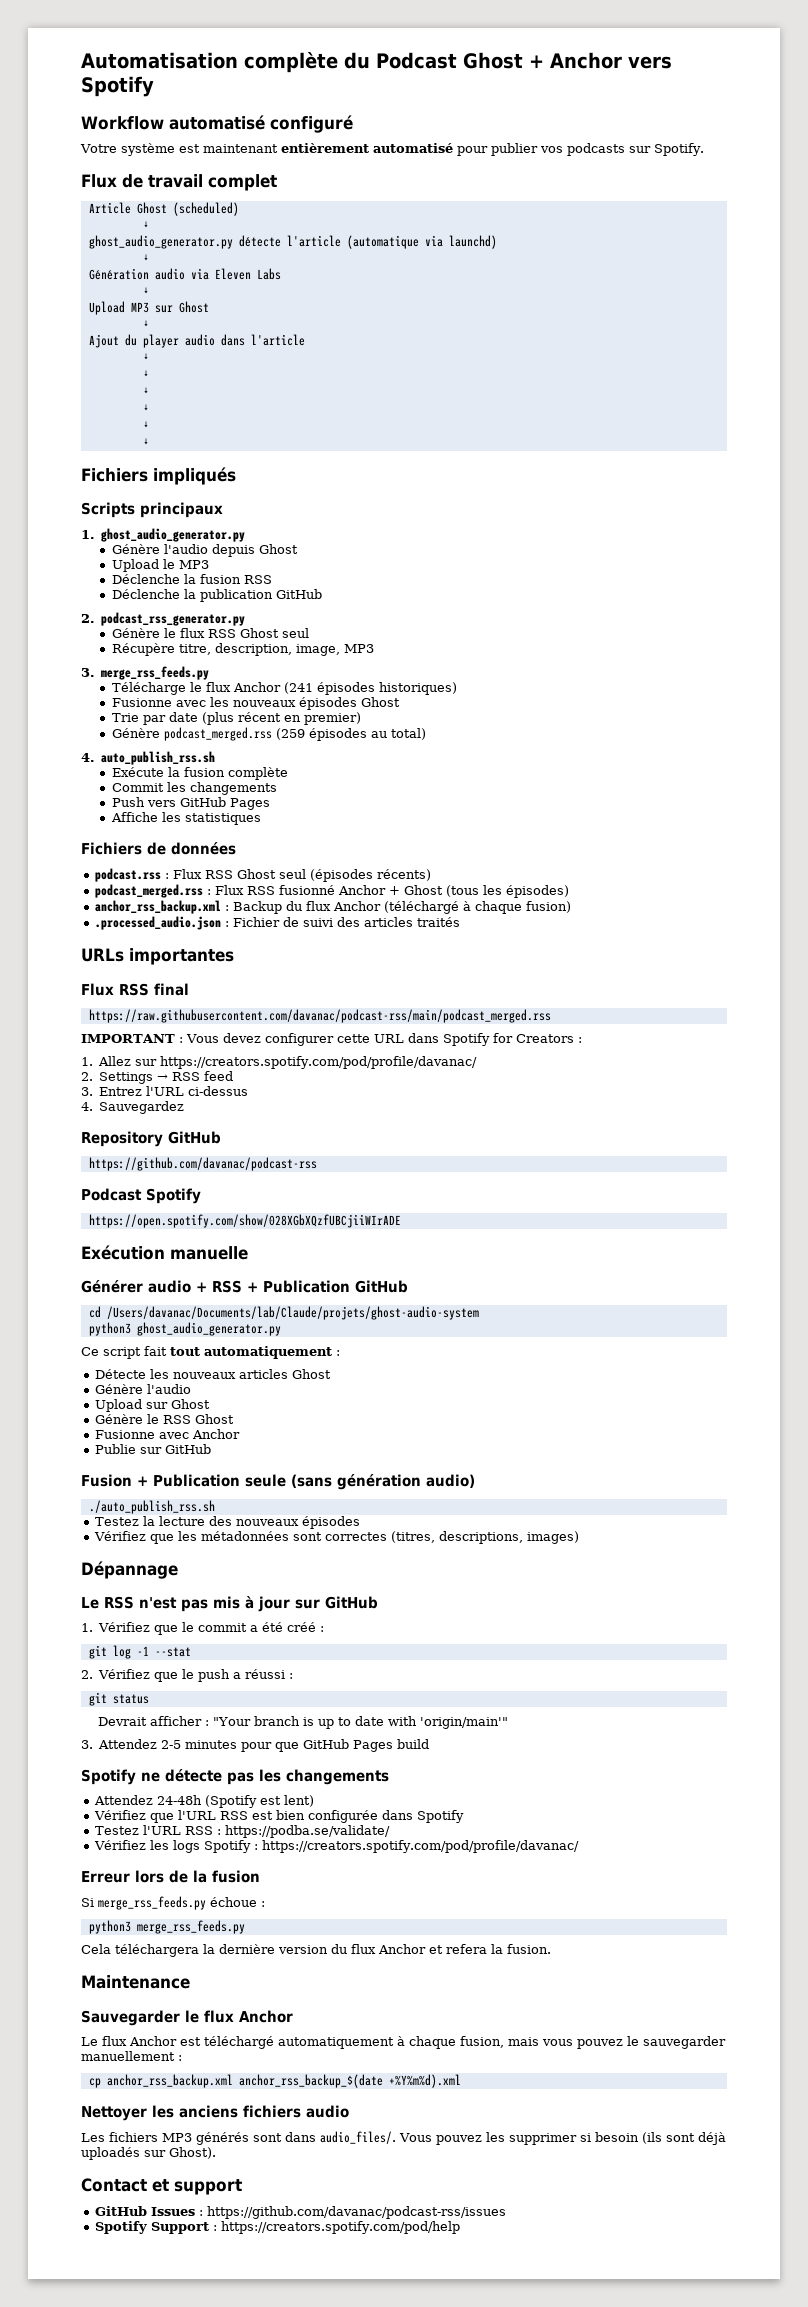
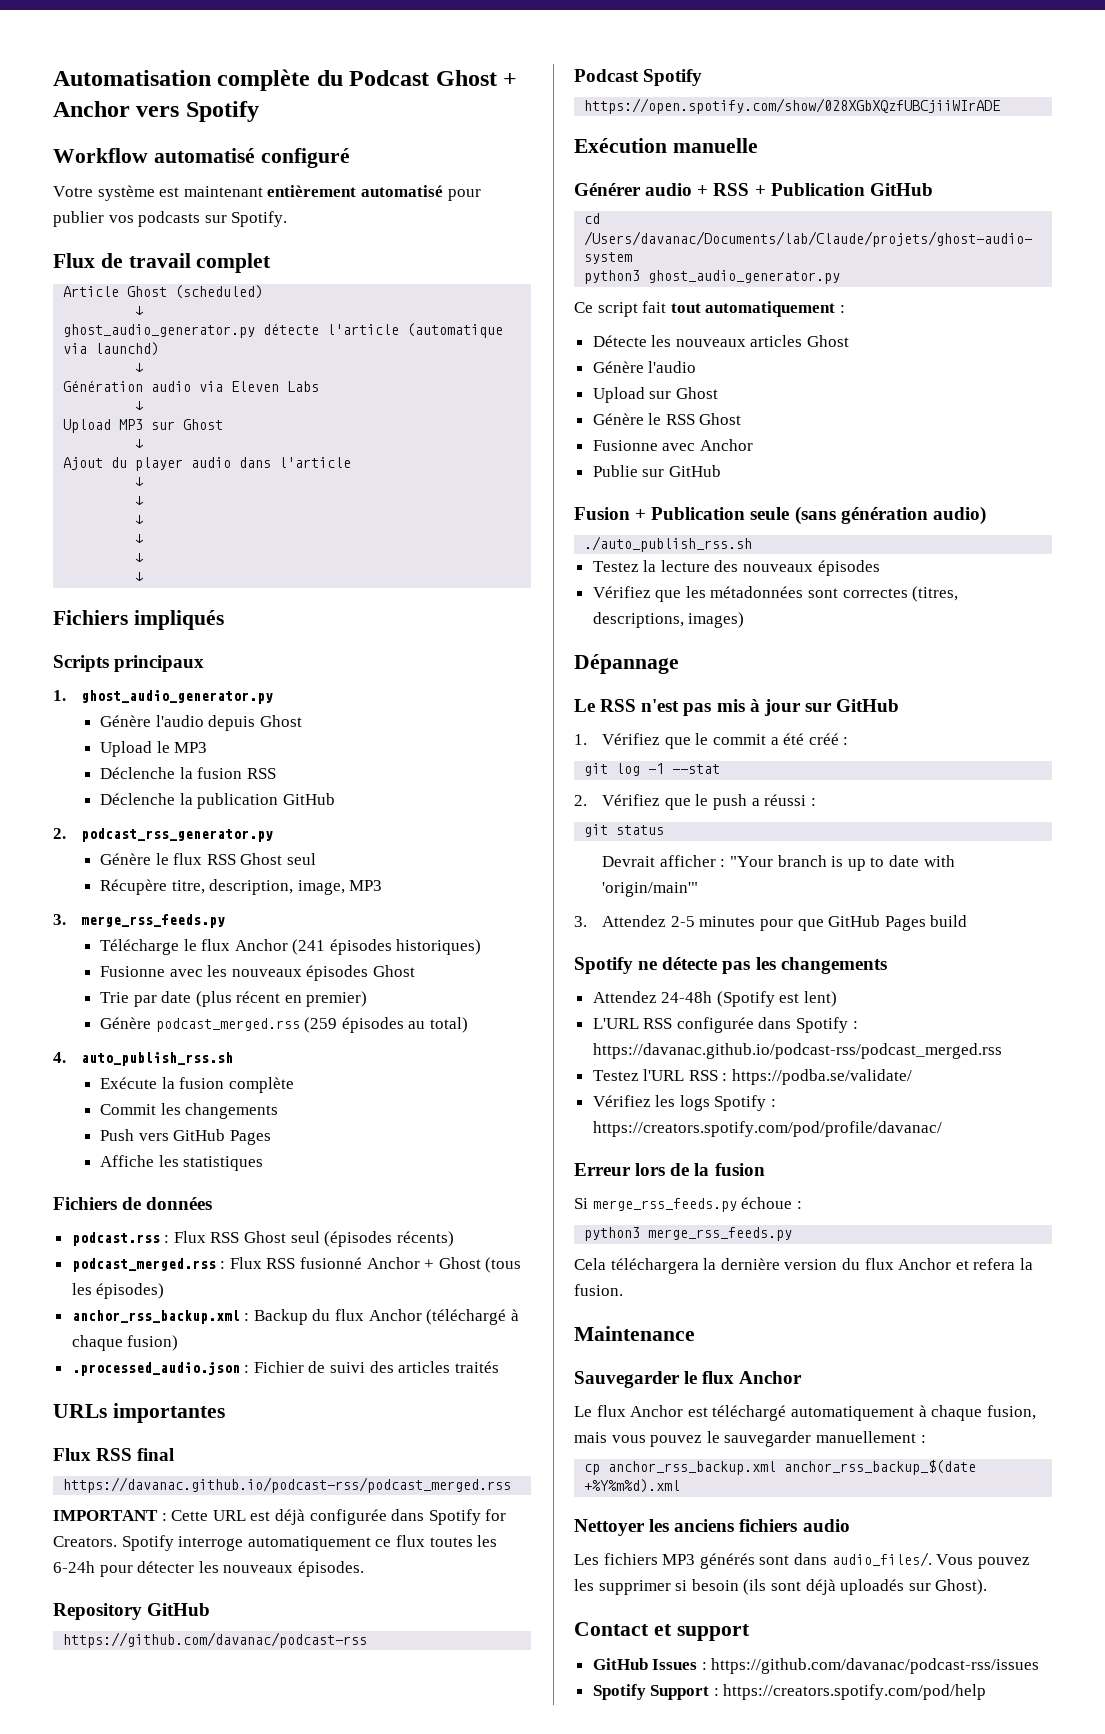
  Flux RSS final
- https://raw.githubusercontent.com/davanac/podcast-rss/main/podcast_merged.rss
+ https://davanac.github.io/podcast-rss/podcast_merged.rss
- IMPORTANT : Vous devez configurer cette URL dans Spotify for Creators :
- 1. Allez sur https://creators.spotify.com/pod/profile/davanac/
- 2. Settings → RSS feed
- 3. Entrez l'URL ci-dessus
- 4. Sauvegardez
+ IMPORTANT : Cette URL est déjà configurée dans Spotify for Creators. Spotify interroge automatiquement ce flux toutes les 6-24h pour détecter les nouveaux épisodes.
- Vérifiez que l'URL RSS est bien configurée dans Spotify
+ L'URL RSS configurée dans Spotify : https://davanac.github.io/podcast-rss/podcast_merged.rss

